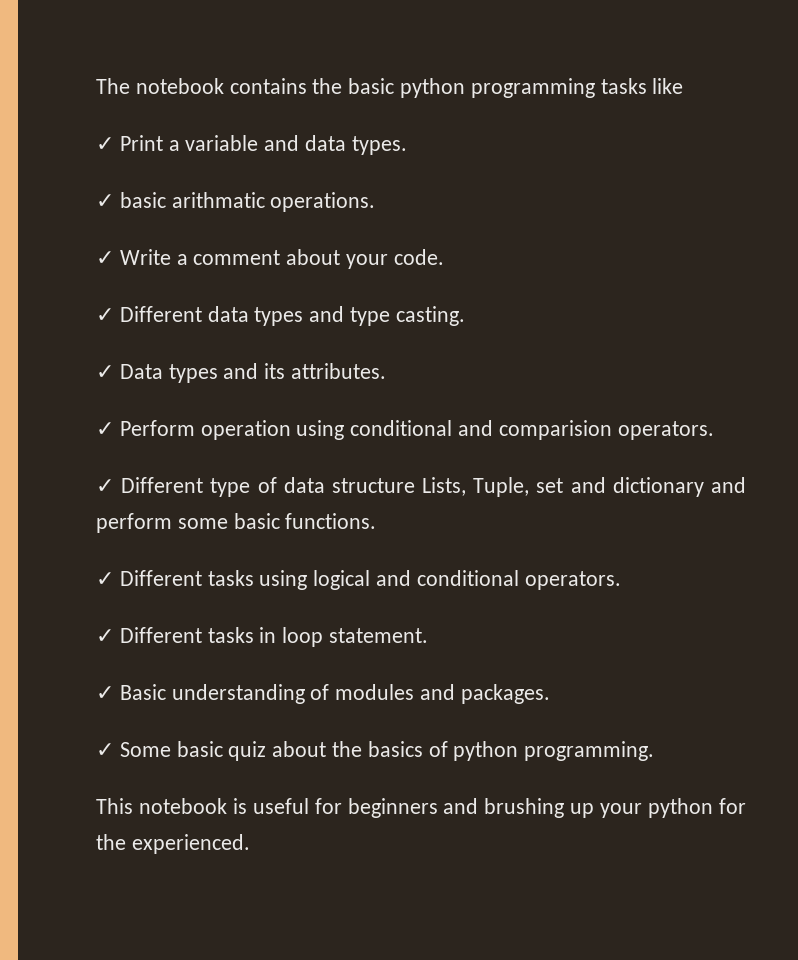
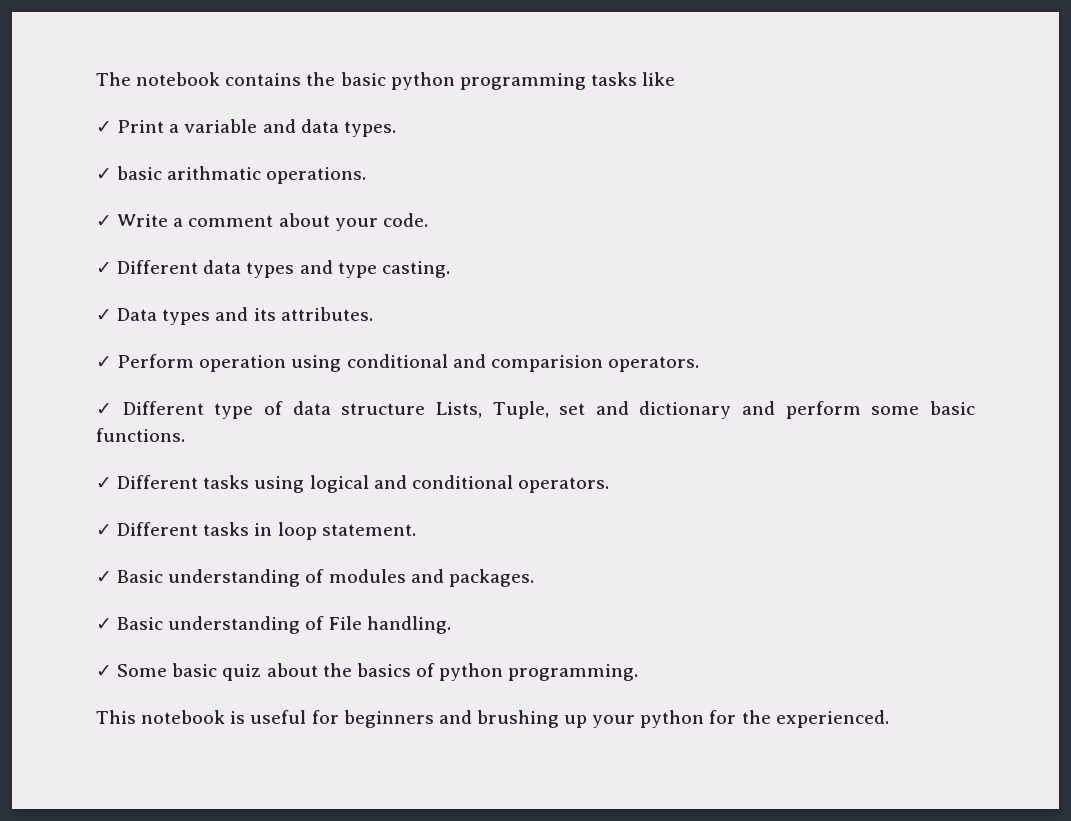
+ ✓ Basic understanding of File handling.

